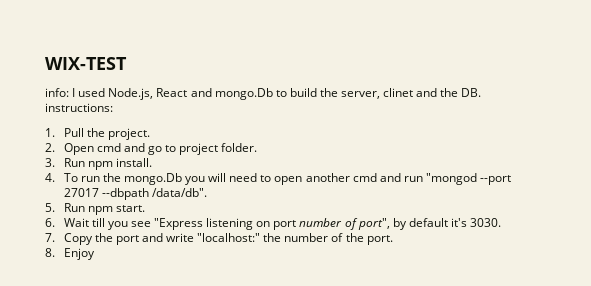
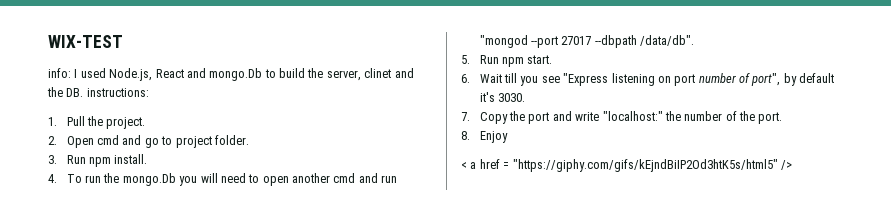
+ < a href = "https://giphy.com/gifs/kEjndBiIP2Od3htK5s/html5" />

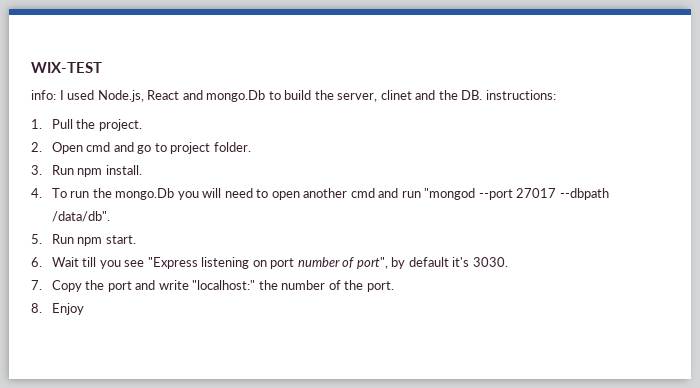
- < a href = "https://giphy.com/gifs/kEjndBiIP2Od3htK5s/html5" />

